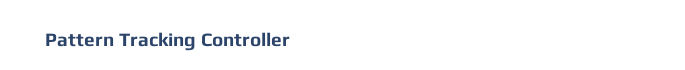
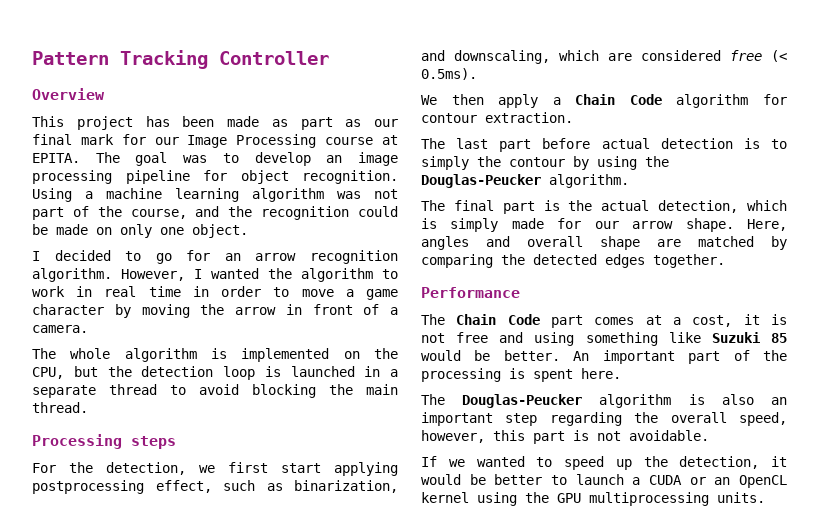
+ Overview
+ This project has been made as part as our final mark for our Image Processing course at EPITA. The goal was to develop an image processing pipeline for object recognition. Using a machine learning algorithm was not part of the course, and the recognition could be made on only one object.
+ I decided to go for an arrow recognition algorithm. However, I wanted the algorithm to work in real time in order to move a game character by moving the arrow in front of a camera.
+ The whole algorithm is implemented on the CPU, but the detection loop is launched in a separate thread to avoid blocking the main thread.
+ Processing steps
+ For the detection, we first start applying postprocessing effect, such as binarization, and downscaling, which are considered free (< 0.5ms).
+ We then apply a Chain Code algorithm for contour extraction.
+ The last part before actual detection is to simply the contour by using the Douglas-Peucker algorithm.
+ The final part is the actual detection, which is simply made for our arrow shape. Here, angles and overall shape are matched by comparing the detected edges together.
+ Performance
+ The Chain Code part comes at a cost, it is not free and using something like Suzuki 85 would be better. An important part of the processing is spent here.
+ The Douglas-Peucker algorithm is also an important step regarding the overall speed, however, this part is not avoidable.
+ If we wanted to speed up the detection, it would be better to launch a CUDA or an OpenCL kernel using the GPU multiprocessing units.

